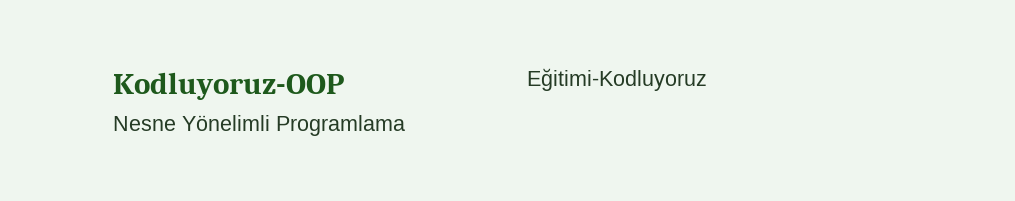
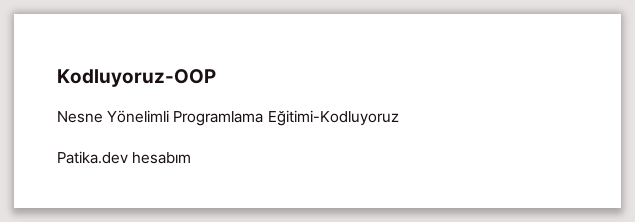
+ Patika.dev hesabım

